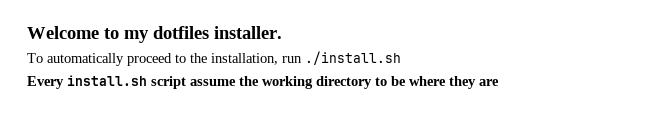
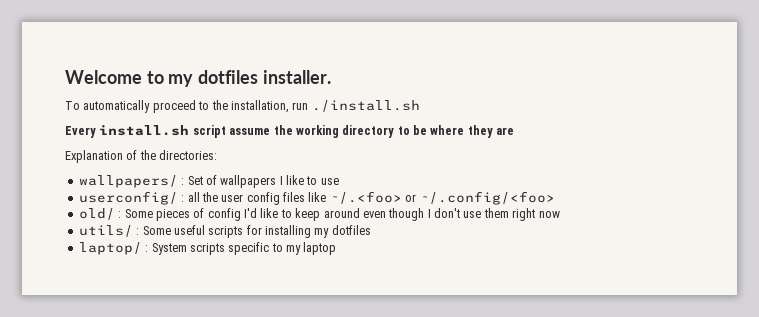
+ Explanation of the directories:
+ wallpapers/ : Set of wallpapers I like to use
+ userconfig/ : all the user config files like ~/.<foo> or ~/.config/<foo>
+ old/ : Some pieces of config I'd like to keep around even though I don't use them right now
+ utils/ : Some useful scripts for installing my dotfiles
+ laptop/ : System scripts specific to my laptop

